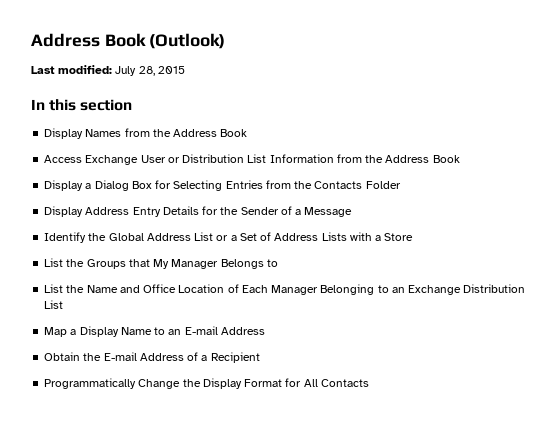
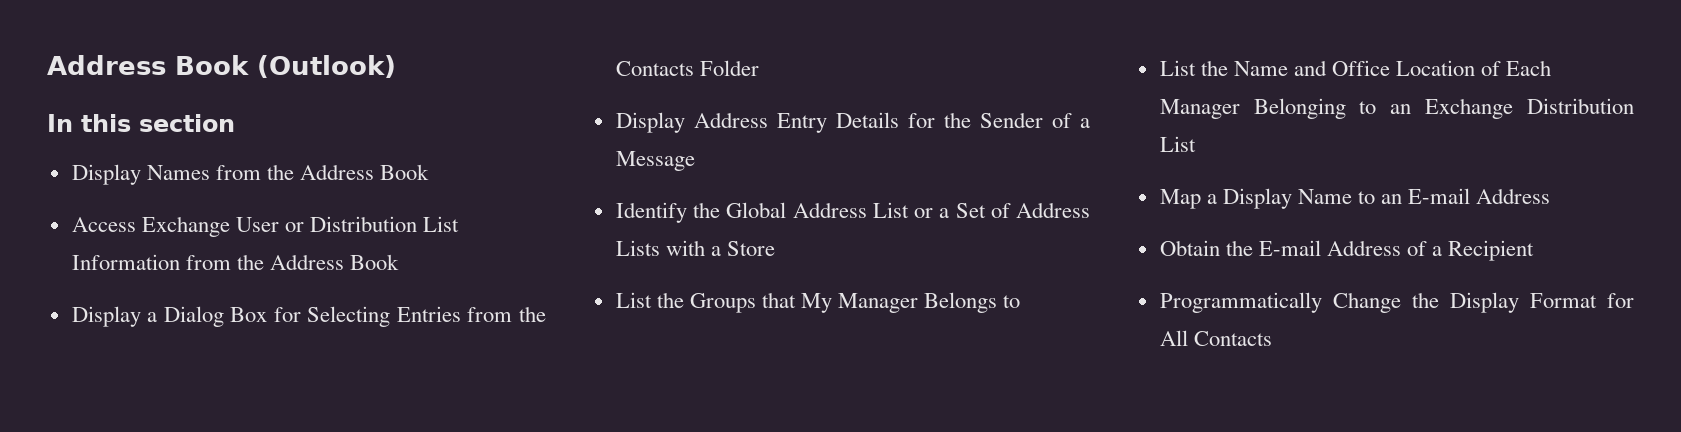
- Last modified: July 28, 2015

